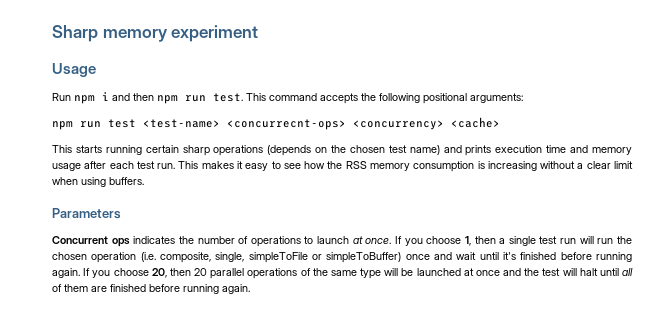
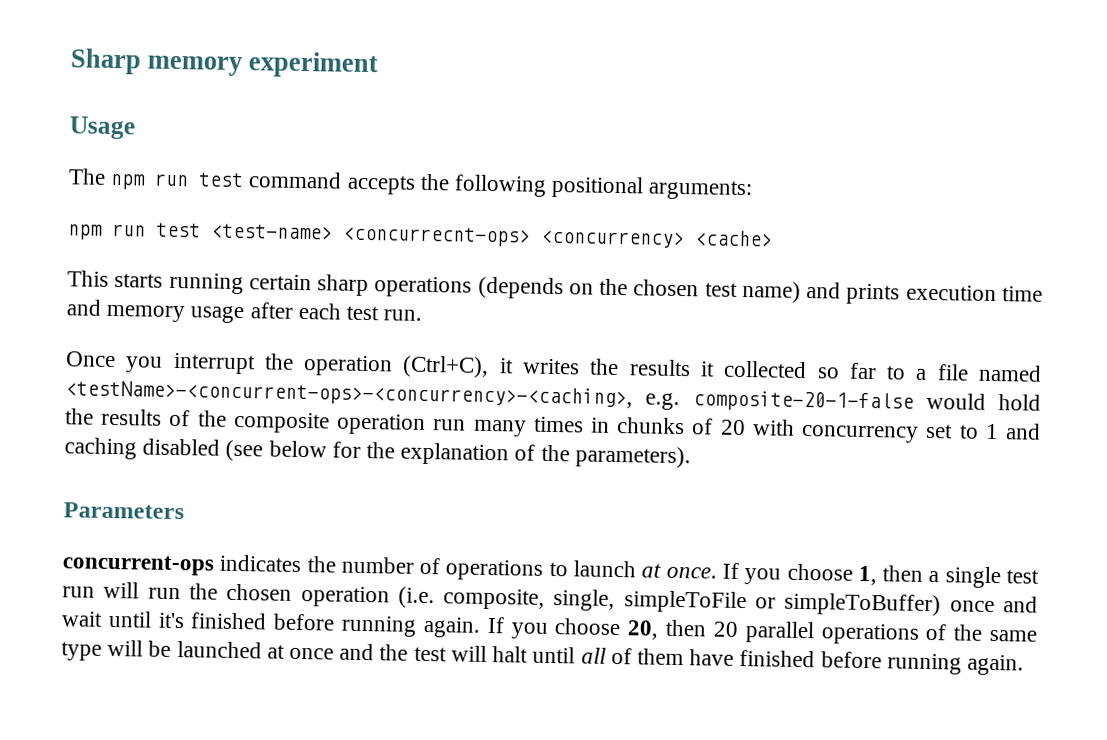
- Run npm i and then npm run test. This command accepts the following positional arguments:
+ The npm run test command accepts the following positional arguments:
- This starts running certain sharp operations (depends on the chosen test name) and prints execution time and memory usage after each test run. This makes it easy to see how the RSS memory consumption is increasing without a clear limit when using buffers.
+ This starts running certain sharp operations (depends on the chosen test name) and prints execution time and memory usage after each test run.
+ Once you interrupt the operation (Ctrl+C), it writes the results it collected so far to a file named <testName>-<concurrent-ops>-<concurrency>-<caching>, e.g. composite-20-1-false would hold the results of the composite operation run many times in chunks of 20 with concurrency set to 1 and caching disabled (see below for the explanation of the parameters).
- Concurrent ops indicates the number of operations to launch at once.
+ concurrent-ops indicates the number of operations to launch at once.
- If you choose 20, then 20 parallel operations of the same type will be launched at once and the test will halt until all of them are finished before running again.
+ If you choose 20, then 20 parallel operations of the same type will be launched at once and the test will halt until all of them have finished before running again.

